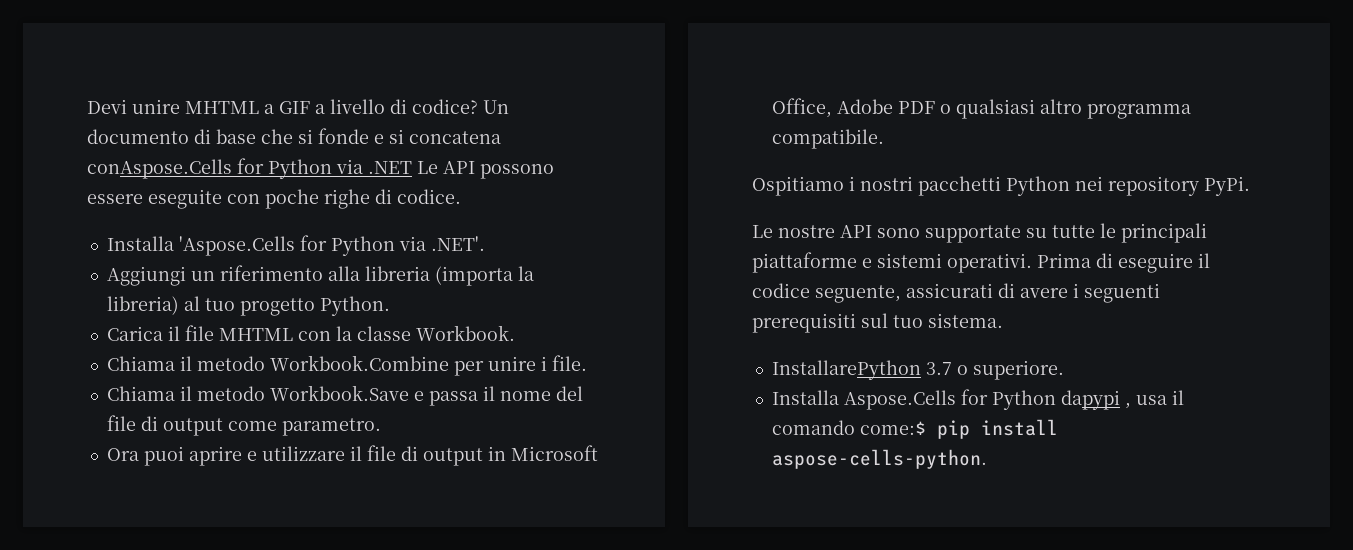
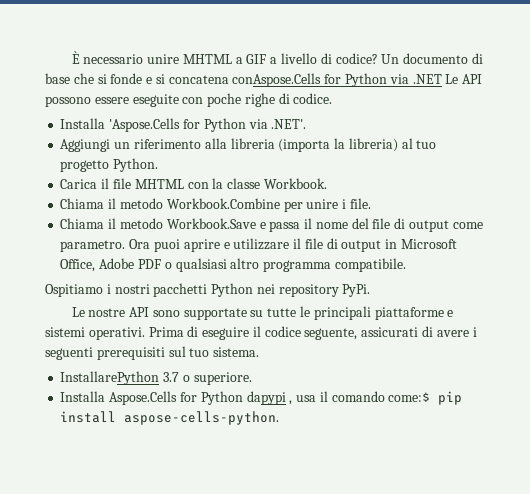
- Devi unire MHTML a GIF a livello di codice?
+ È necessario unire MHTML a GIF a livello di codice?
- Chiama il metodo Workbook.Save e passa il nome del file di output come parametro.
- Ora puoi aprire e utilizzare il file di output in Microsoft Office, Adobe PDF o qualsiasi altro programma compatibile.
+ Chiama il metodo Workbook.Save e passa il nome del file di output come parametro. Ora puoi aprire e utilizzare il file di output in Microsoft Office, Adobe PDF o qualsiasi altro programma compatibile.

